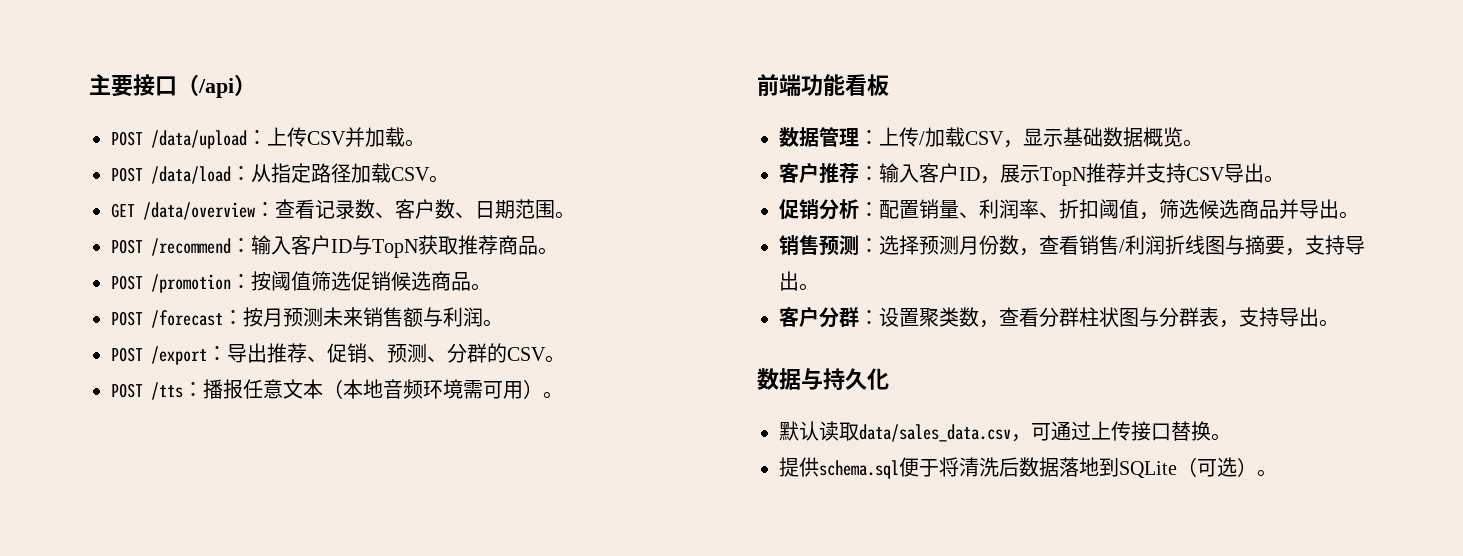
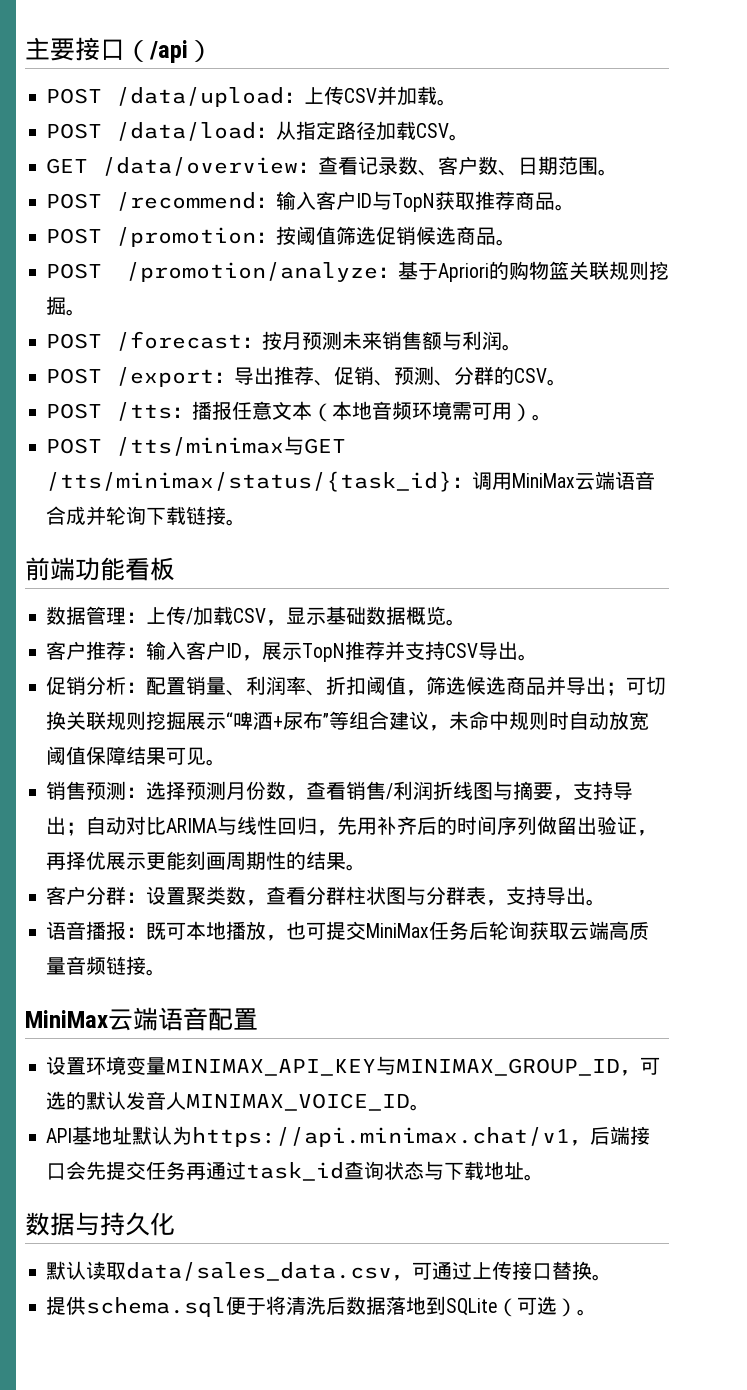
+ POST /promotion/analyze：基于Apriori的购物篮关联规则挖掘。
+ POST /tts/minimax与GET /tts/minimax/status/{task_id}：调用MiniMax云端语音合成并轮询下载链接。
- 促销分析：配置销量、利润率、折扣阈值，筛选候选商品并导出。
+ 促销分析：配置销量、利润率、折扣阈值，筛选候选商品并导出；可切换关联规则挖掘展示“啤酒+尿布”等组合建议，未命中规则时自动放宽阈值保障结果可见。
- 销售预测：选择预测月份数，查看销售/利润折线图与摘要，支持导出。
+ 销售预测：选择预测月份数，查看销售/利润折线图与摘要，支持导出；自动对比ARIMA与线性回归，先用补齐后的时间序列做留出验证，再择优展示更能刻画周期性的结果。
+ 语音播报：既可本地播放，也可提交MiniMax任务后轮询获取云端高质量音频链接。
+ MiniMax云端语音配置
+ 设置环境变量MINIMAX_API_KEY与MINIMAX_GROUP_ID，可选的默认发音人MINIMAX_VOICE_ID。
+ API基地址默认为https://api.minimax.chat/v1，后端接口会先提交任务再通过task_id查询状态与下载地址。

